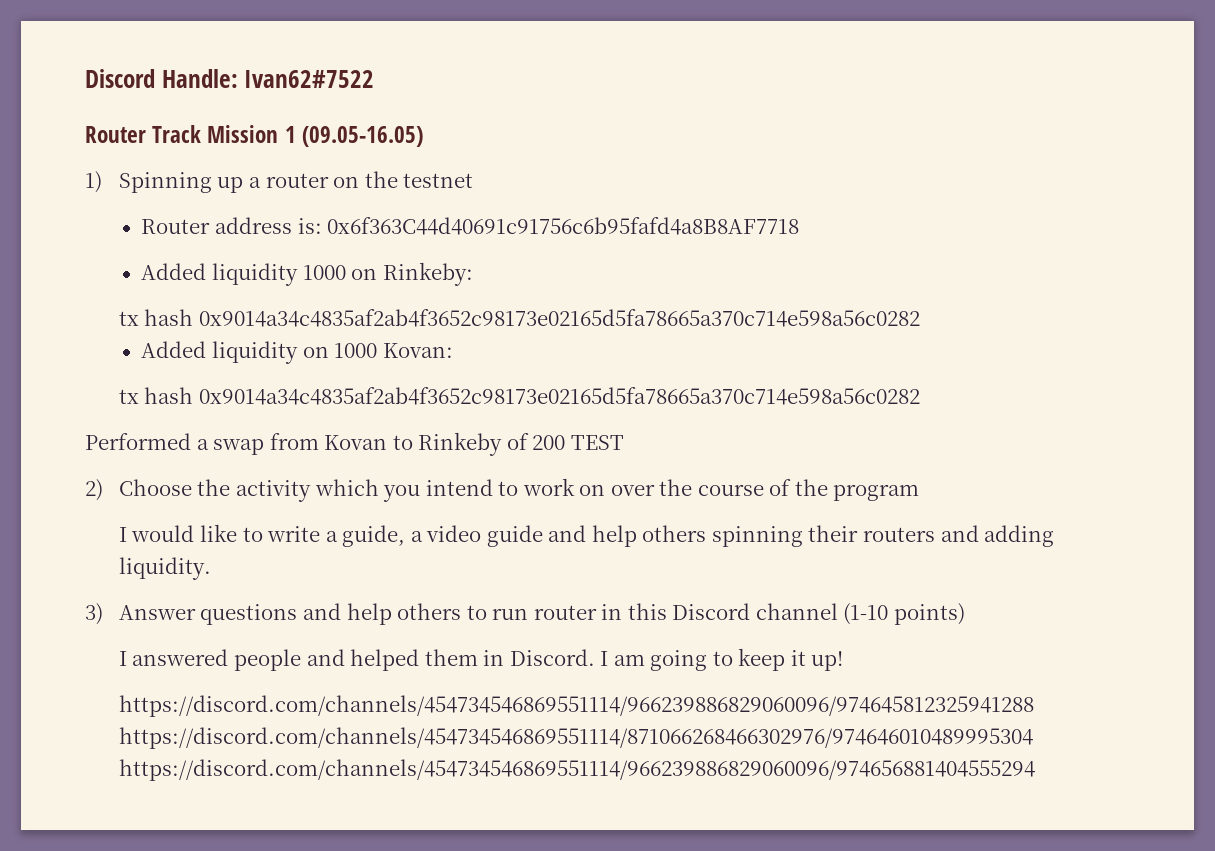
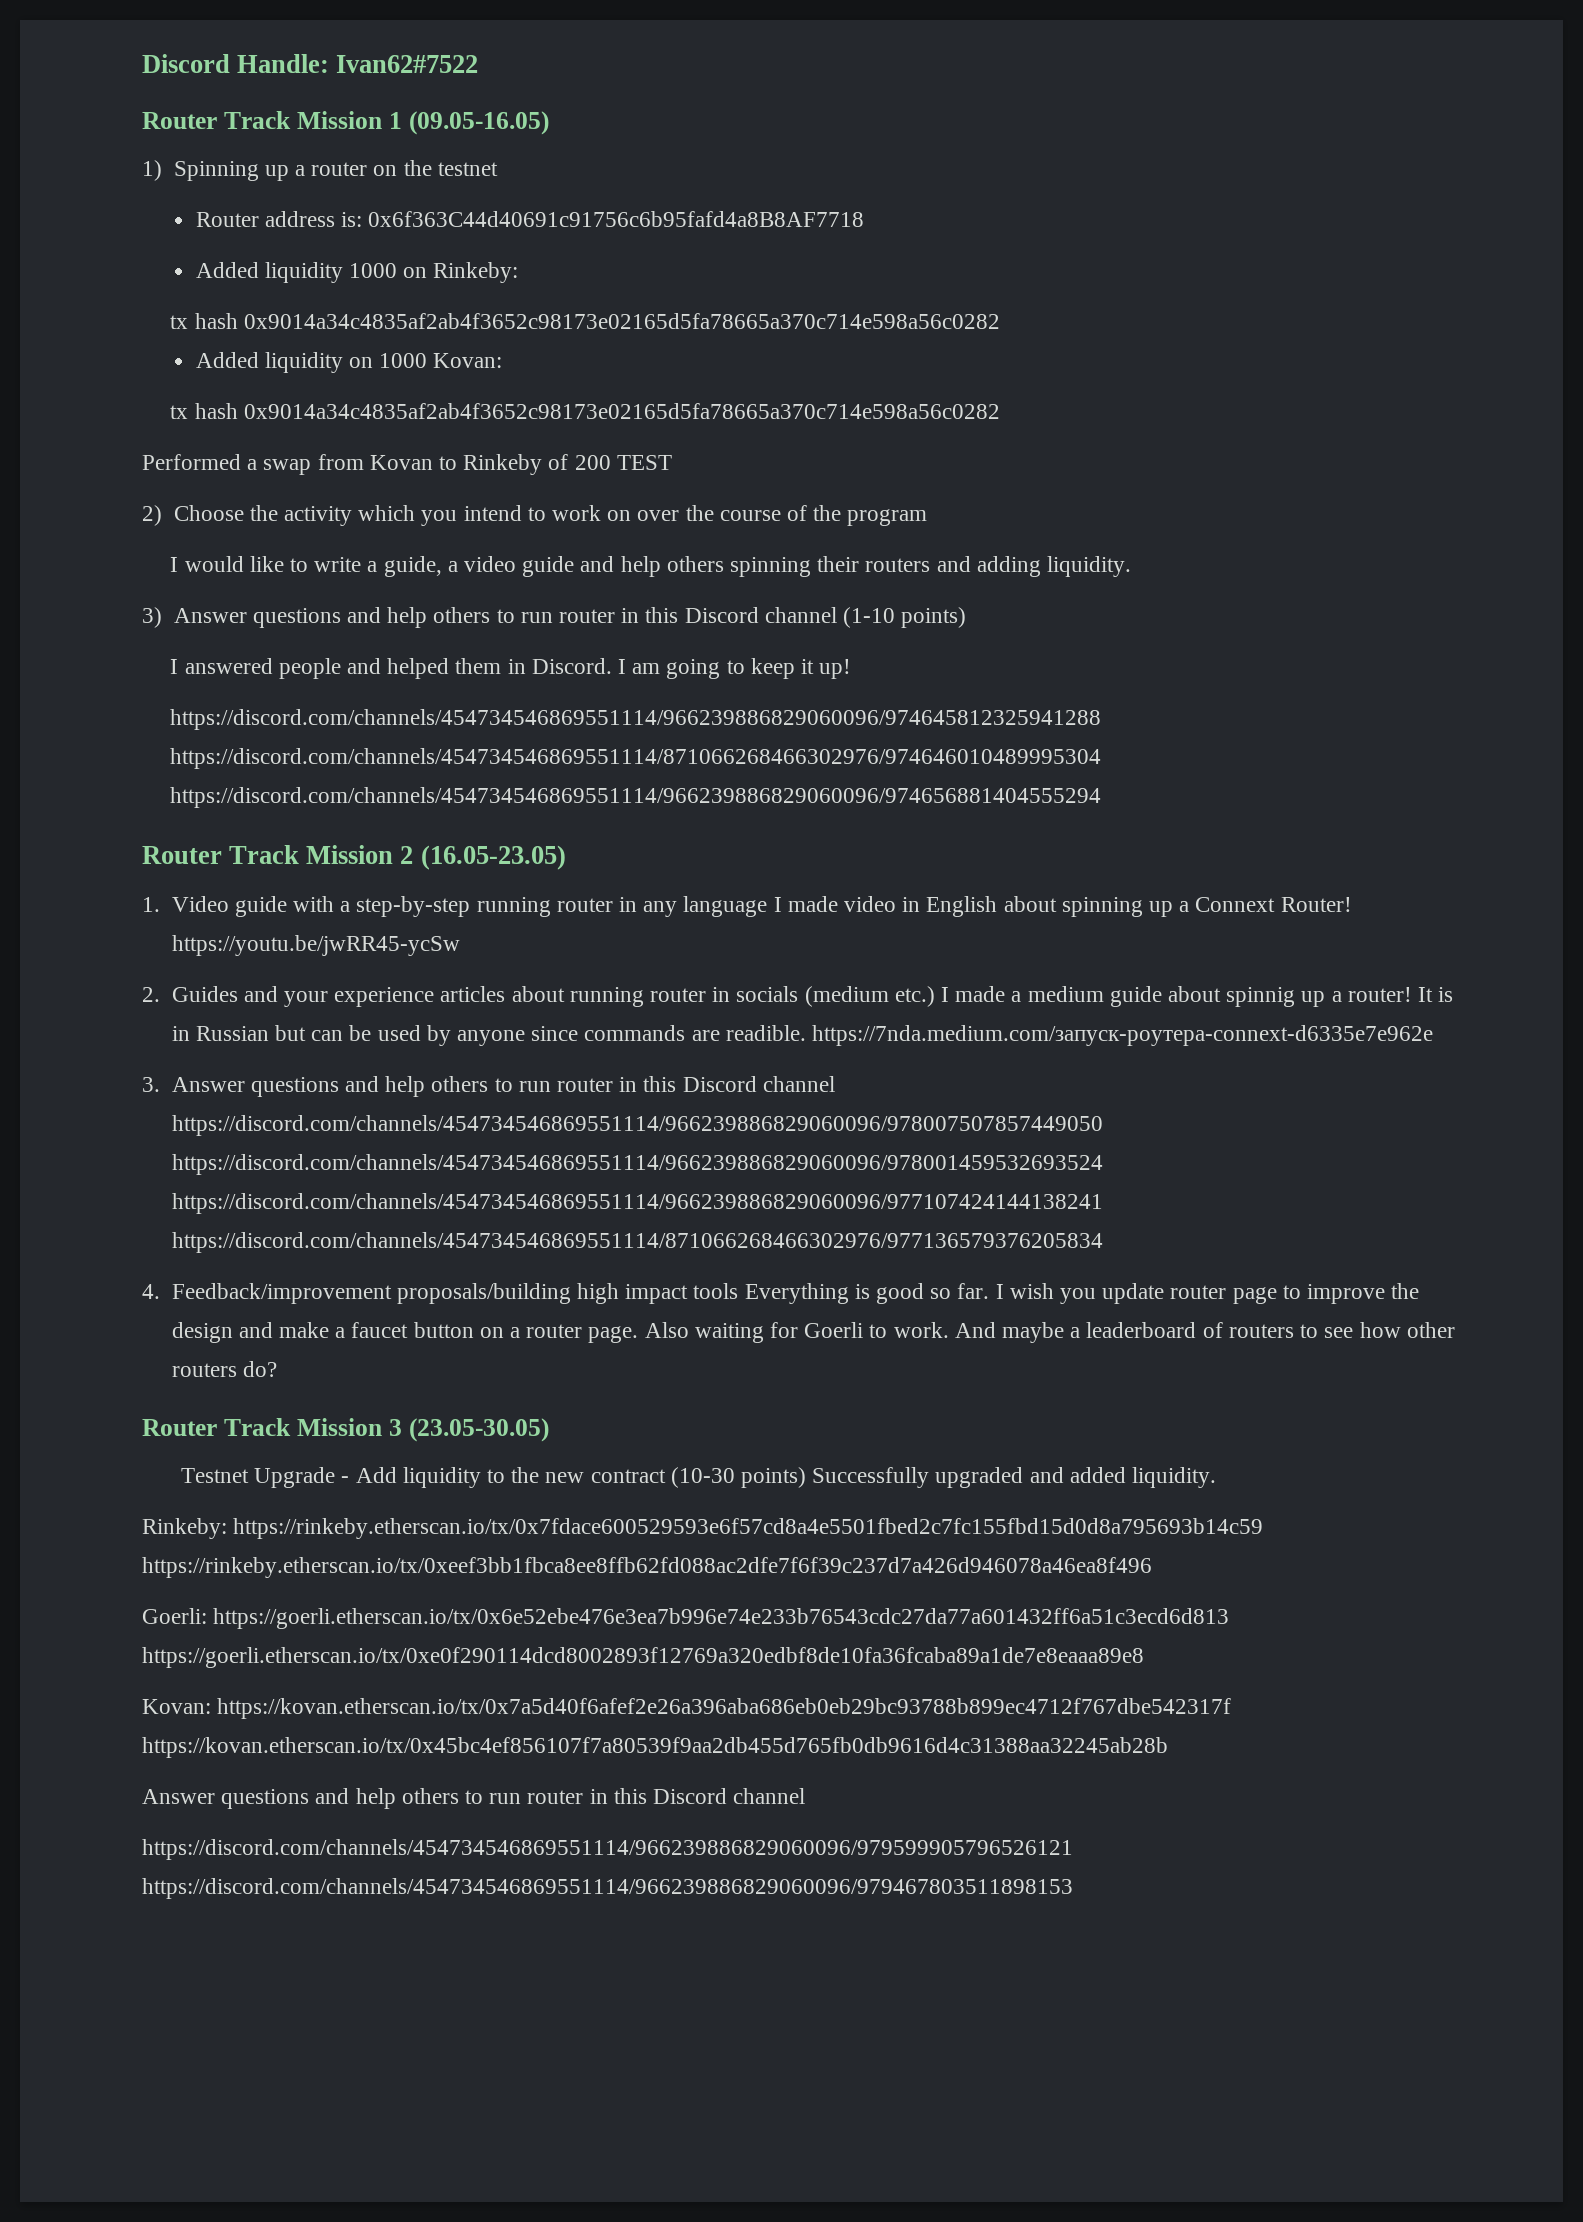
+ Router Track Mission 2 (16.05-23.05)
+ 1. Video guide with a step-by-step running router in any language I made video in English about spinning up a Connext Router! https://youtu.be/jwRR45-ycSw
+ 2. Guides and your experience articles about running router in socials (medium etc.) I made a medium guide about spinnig up a router! It is in Russian but can be used by anyone since commands are readible. https://7nda.medium.com/запуск-роутера-connext-d6335e7e962e
+ 3. Answer questions and help others to run router in this Discord channel https://discord.com/channels/454734546869551114/966239886829060096/978007507857449050 https://discord.com/channels/454734546869551114/966239886829060096/978001459532693524 https://discord.com/channels/454734546869551114/966239886829060096/977107424144138241 https://discord.com/channels/454734546869551114/871066268466302976/977136579376205834
+ 4. Feedback/improvement proposals/building high impact tools Everything is good so far. I wish you update router page to improve the design and make a faucet button on a router page. Also waiting for Goerli to work. And maybe a leaderboard of routers to see how other routers do?
+ Router Track Mission 3 (23.05-30.05)
+ Testnet Upgrade - Add liquidity to the new contract (10-30 points) Successfully upgraded and added liquidity.
+ Rinkeby: https://rinkeby.etherscan.io/tx/0x7fdace600529593e6f57cd8a4e5501fbed2c7fc155fbd15d0d8a795693b14c59 https://rinkeby.etherscan.io/tx/0xeef3bb1fbca8ee8ffb62fd088ac2dfe7f6f39c237d7a426d946078a46ea8f496
+ Goerli: https://goerli.etherscan.io/tx/0x6e52ebe476e3ea7b996e74e233b76543cdc27da77a601432ff6a51c3ecd6d813 https://goerli.etherscan.io/tx/0xe0f290114dcd8002893f12769a320edbf8de10fa36fcaba89a1de7e8eaaa89e8
+ Kovan: https://kovan.etherscan.io/tx/0x7a5d40f6afef2e26a396aba686eb0eb29bc93788b899ec4712f767dbe542317f https://kovan.etherscan.io/tx/0x45bc4ef856107f7a80539f9aa2db455d765fb0db9616d4c31388aa32245ab28b
+ Answer questions and help others to run router in this Discord channel
+ https://discord.com/channels/454734546869551114/966239886829060096/979599905796526121 https://discord.com/channels/454734546869551114/966239886829060096/979467803511898153

